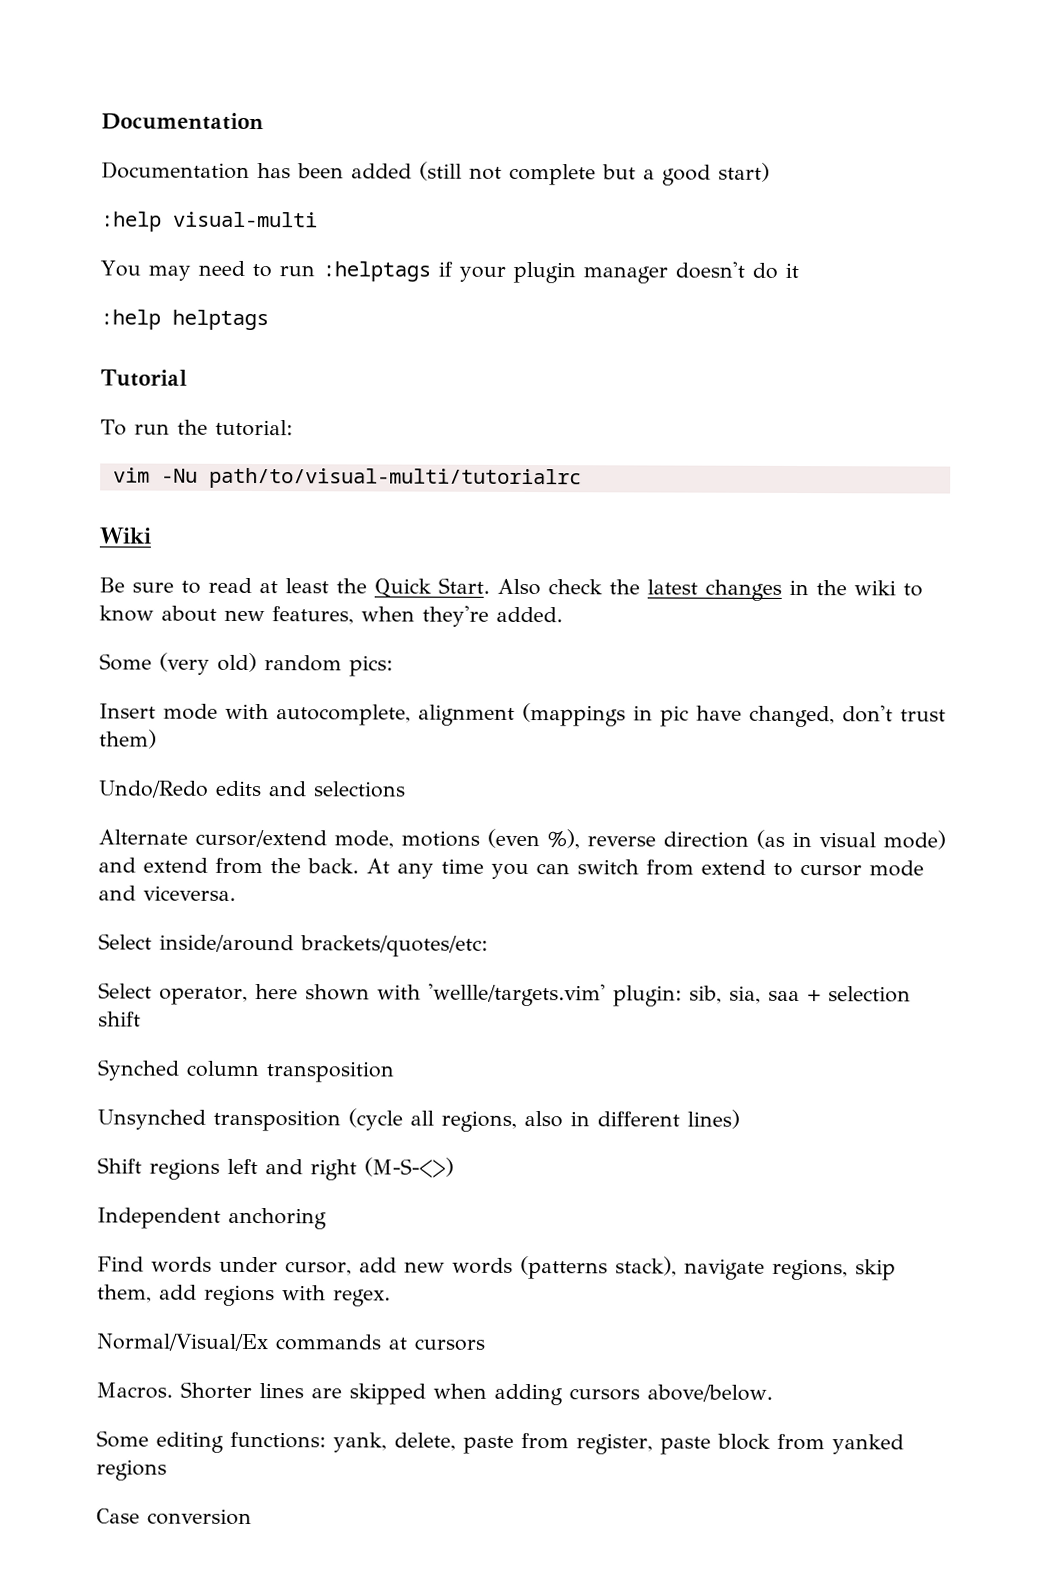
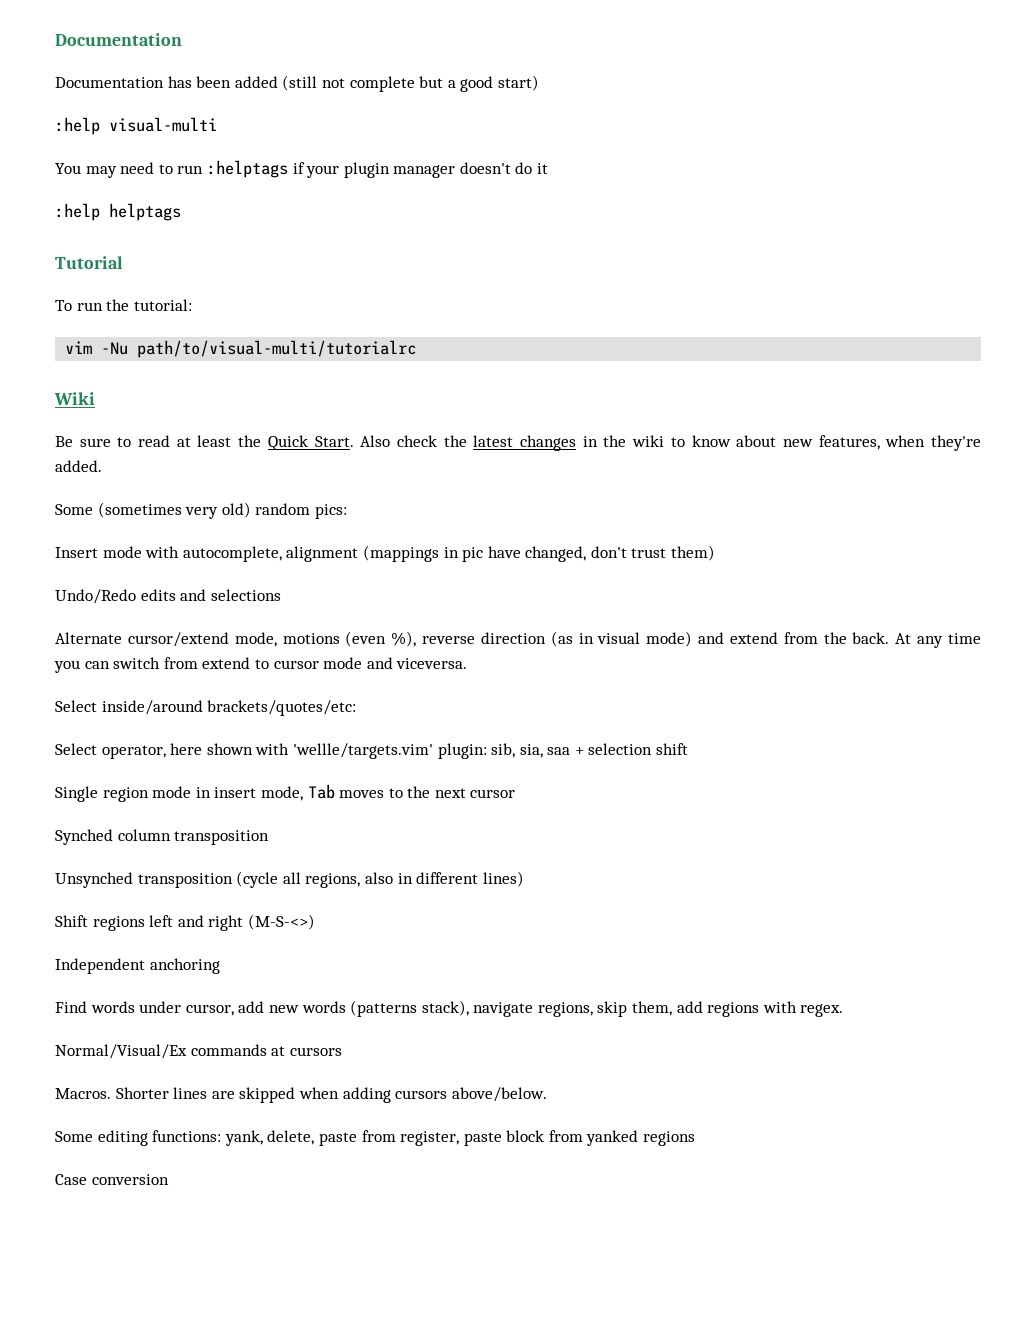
- Some (very old) random pics:
+ Some (sometimes very old) random pics:
+ Single region mode in insert mode, Tab moves to the next cursor

